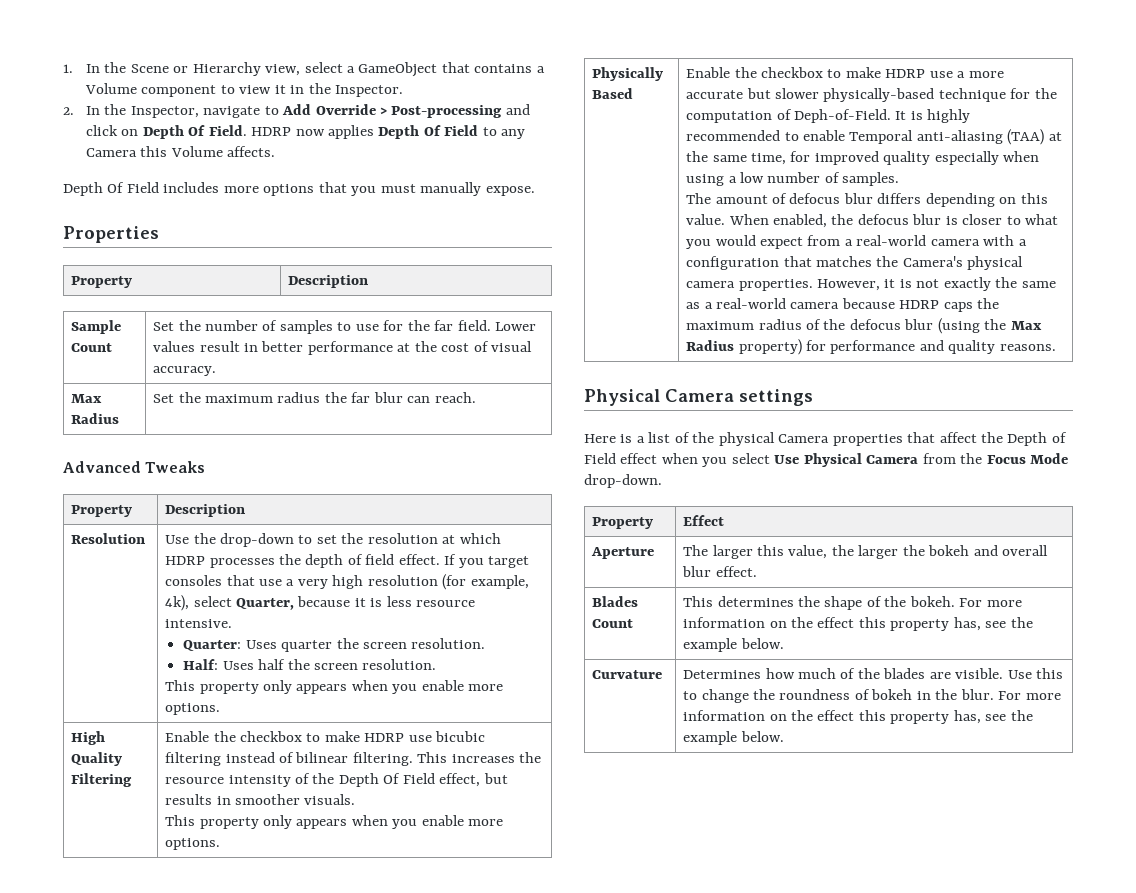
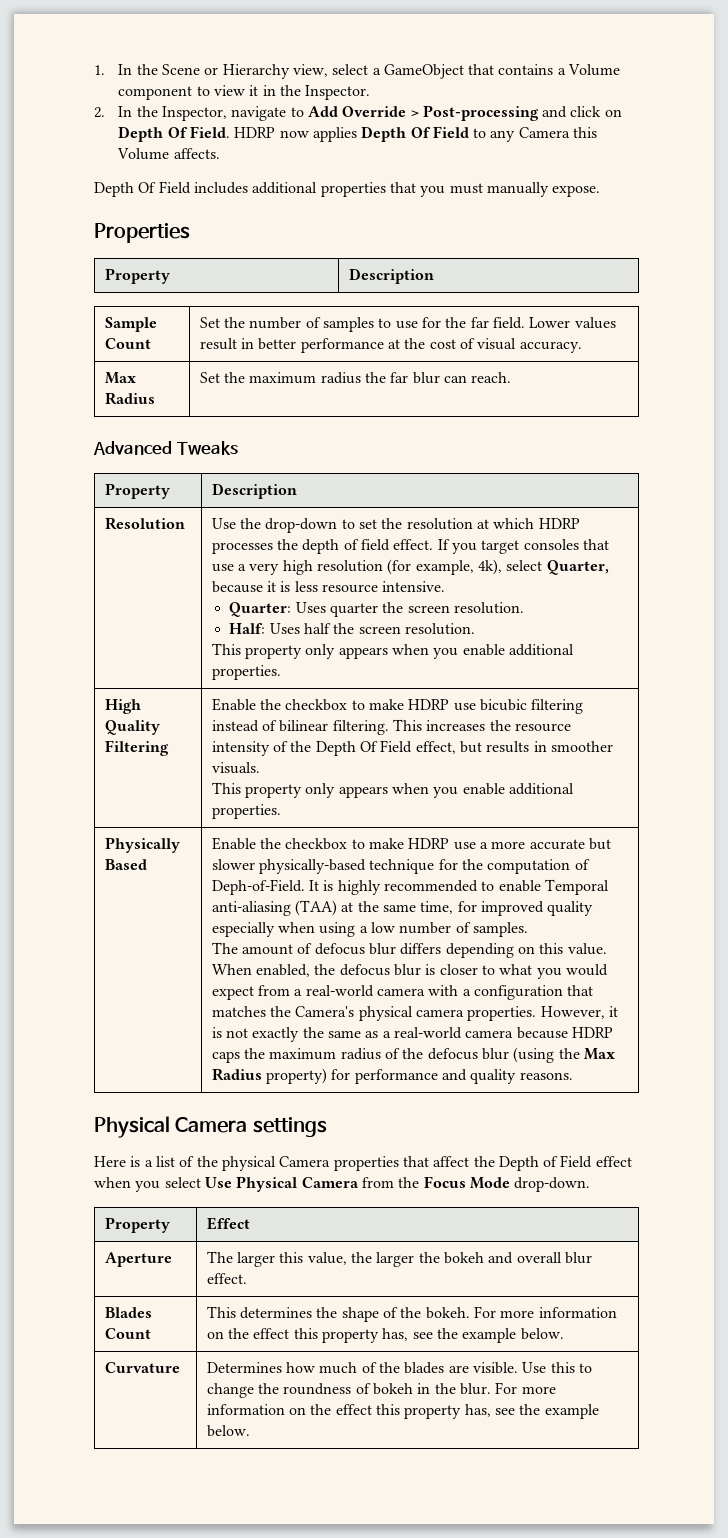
- Depth Of Field includes more options that you must manually expose.
+ Depth Of Field includes additional properties that you must manually expose.
  Half: Uses half the screen resolution.
- This property only appears when you enable more options.
+ This property only appears when you enable additional properties.
  This increases the resource intensity of the Depth Of Field effect, but results in smoother visuals.
- This property only appears when you enable more options.
+ This property only appears when you enable additional properties.

